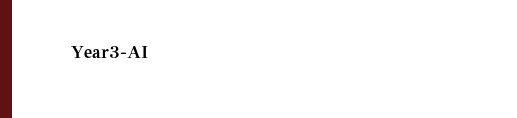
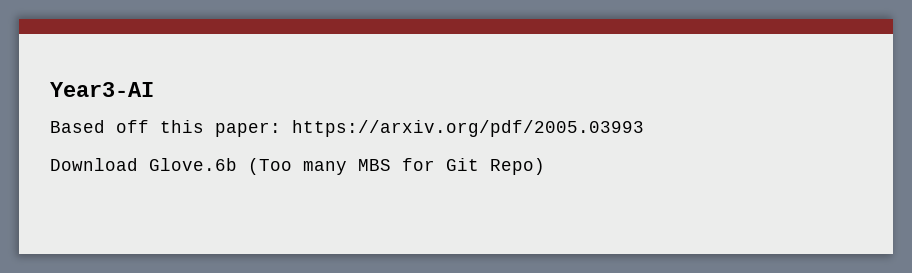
+ Based off this paper: https://arxiv.org/pdf/2005.03993
+ Download Glove.6b (Too many MBS for Git Repo)

